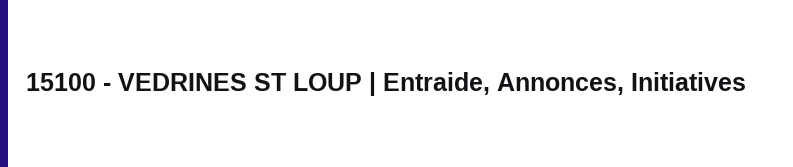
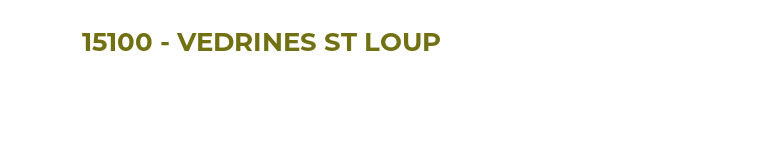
- 15100 - VEDRINES ST LOUP | Entraide, Annonces, Initiatives
+ 15100 - VEDRINES ST LOUP

